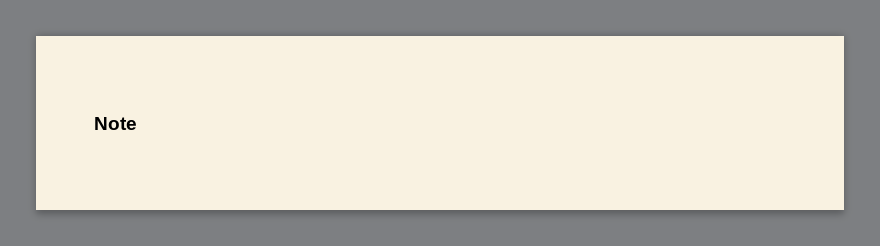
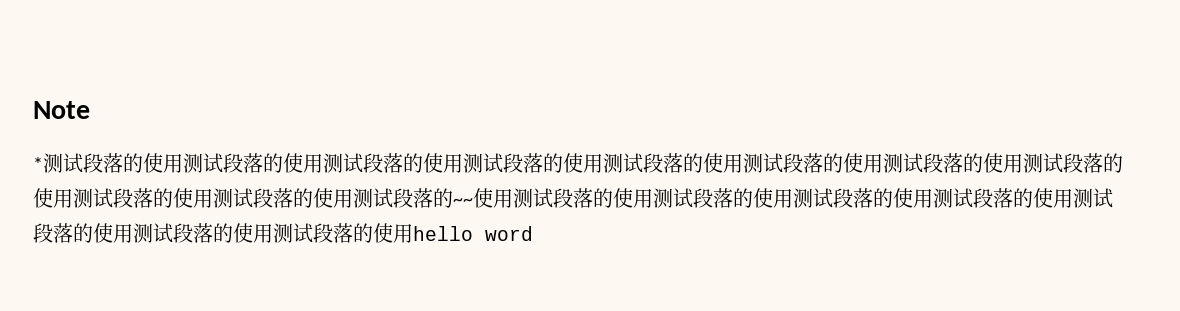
+ *测试段落的使用测试段落的使用测试段落的使用测试段落的使用测试段落的使用测试段落的使用测试段落的使用测试段落的使用测试段落的使用测试段落的使用测试段落的~~使用测试段落的使用测试段落的使用测试段落的使用测试段落的使用测试段落的使用测试段落的使用测试段落的使用hello word

